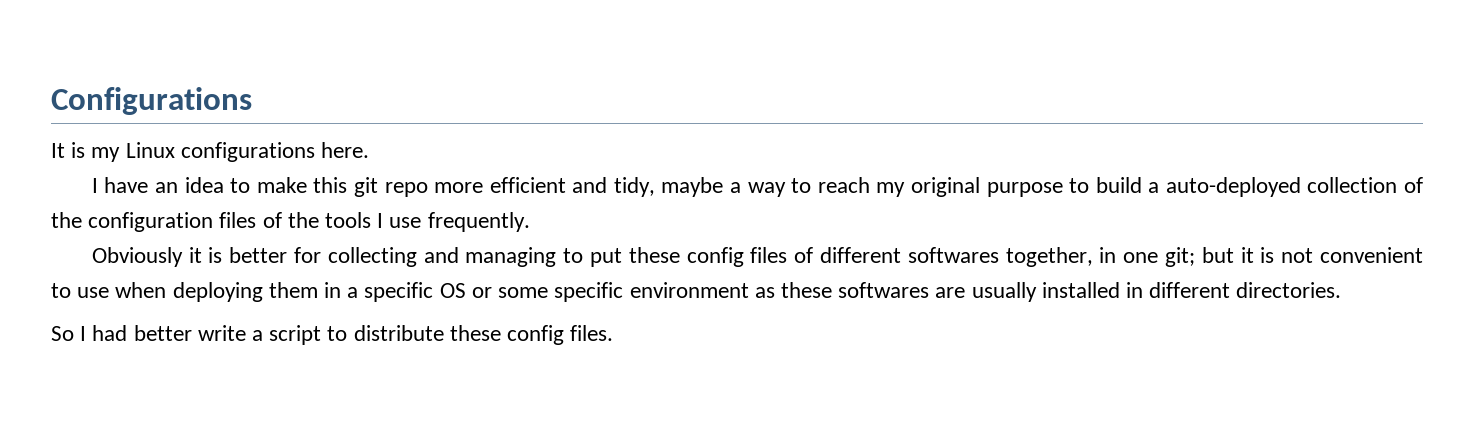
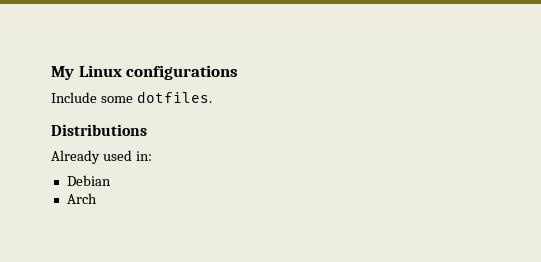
- Configurations
- It is my Linux configurations here.
- I have an idea to make this git repo more efficient and tidy, maybe a way to reach my original purpose to build a auto-deployed collection of the configuration files of the tools I use frequently.
- Obviously it is better for collecting and managing to put these config files of different softwares together, in one git; but it is not convenient to use when deploying them in a specific OS or some specific environment as these softwares are usually installed in different directories.
- So I had better write a script to distribute these config files.
+ My Linux configurations
+ Include some dotfiles.
+ Distributions
+ Already used in:
+ Debian
+ Arch

